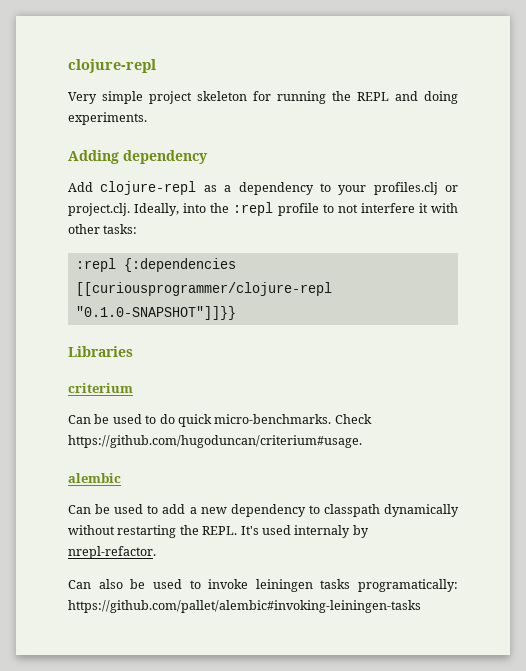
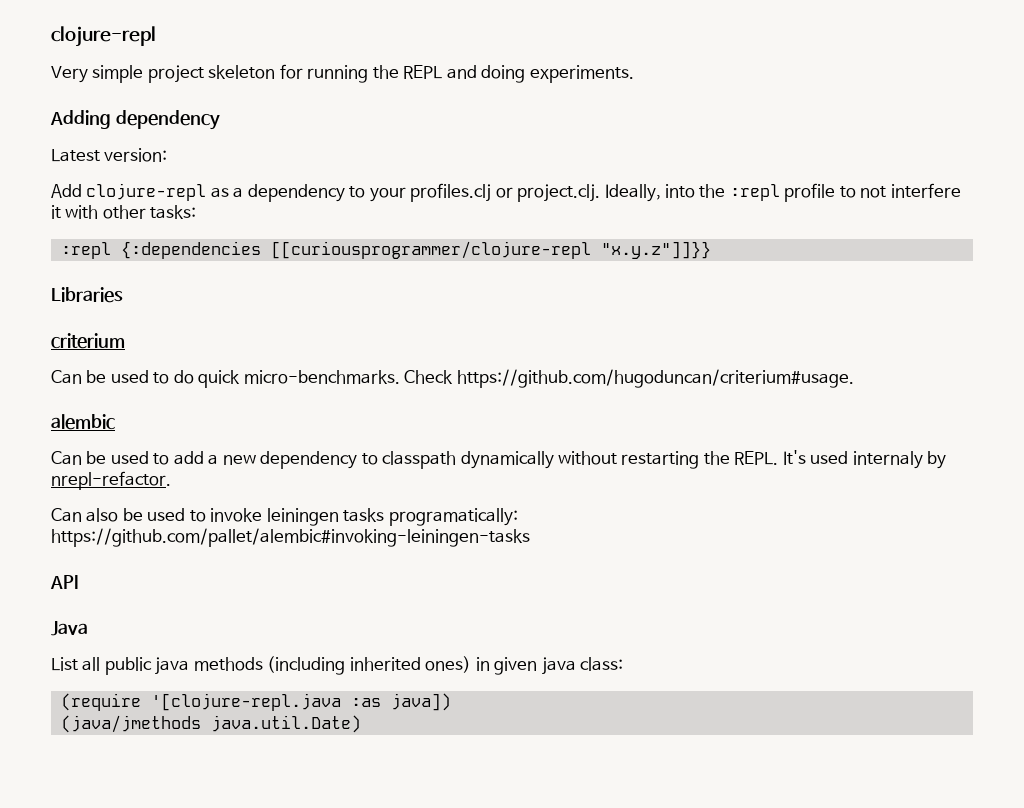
+ Latest version:
- :repl {:dependencies [[curiousprogrammer/clojure-repl "0.1.0-SNAPSHOT"]]}}
+ :repl {:dependencies [[curiousprogrammer/clojure-repl "x.y.z"]]}}
+ API
+ Java
+ List all public java methods (including inherited ones) in given java class:
+ (require '[clojure-repl.java :as java])
+ (java/jmethods java.util.Date)

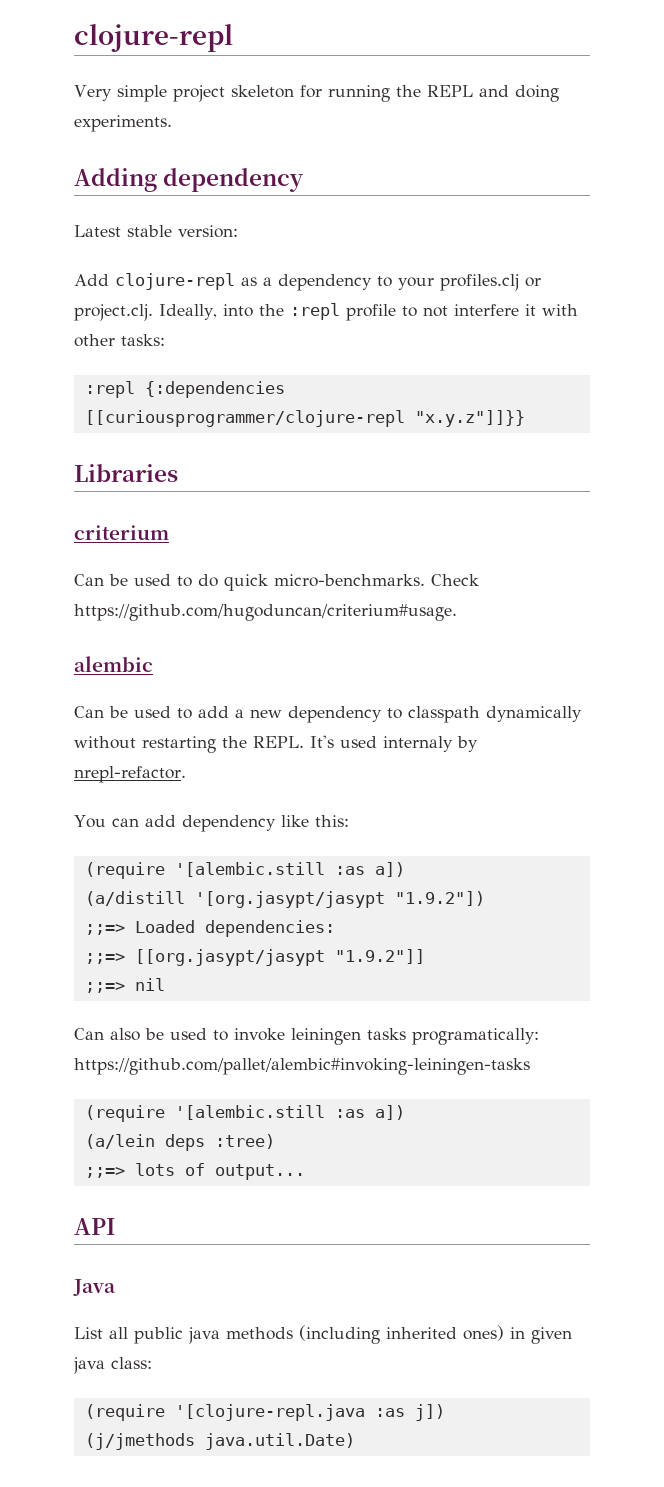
- Latest version:
+ Latest stable version:
+ You can add dependency like this:
+ (require '[alembic.still :as a])
+ (a/distill '[org.jasypt/jasypt "1.9.2"])
+ ;;=> Loaded dependencies:
+ ;;=> [[org.jasypt/jasypt "1.9.2"]]
+ ;;=> nil
  Can also be used to invoke leiningen tasks programatically: https://github.com/pallet/alembic#invoking-leiningen-tasks
+ (require '[alembic.still :as a])
+ (a/lein deps :tree)
+ ;;=> lots of output...
- (require '[clojure-repl.java :as java])
- (java/jmethods java.util.Date)
+ (require '[clojure-repl.java :as j])
+ (j/jmethods java.util.Date)

